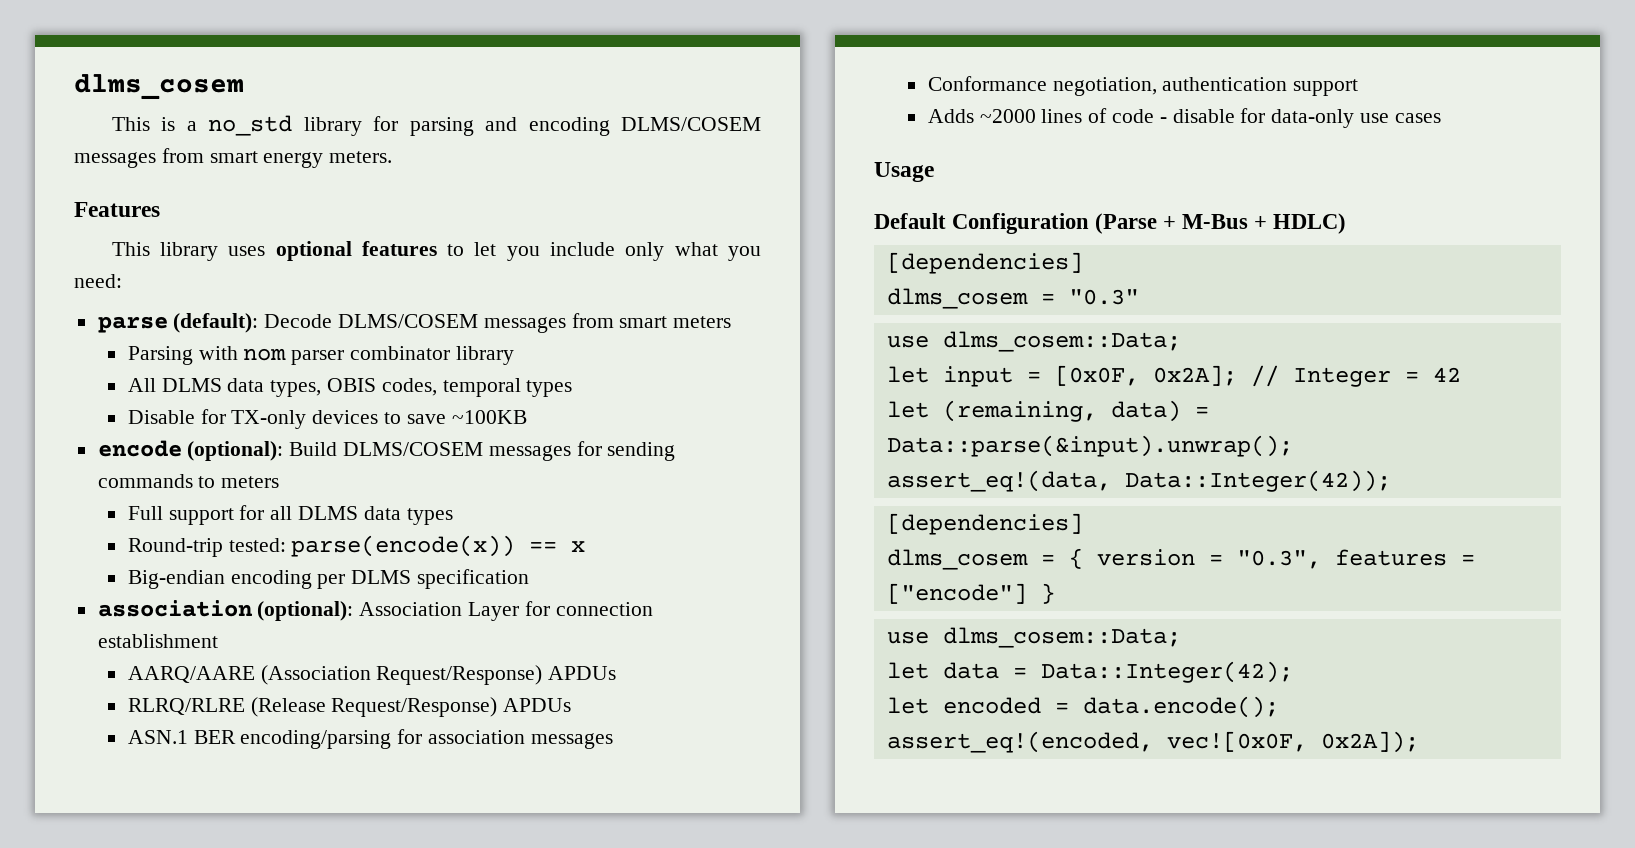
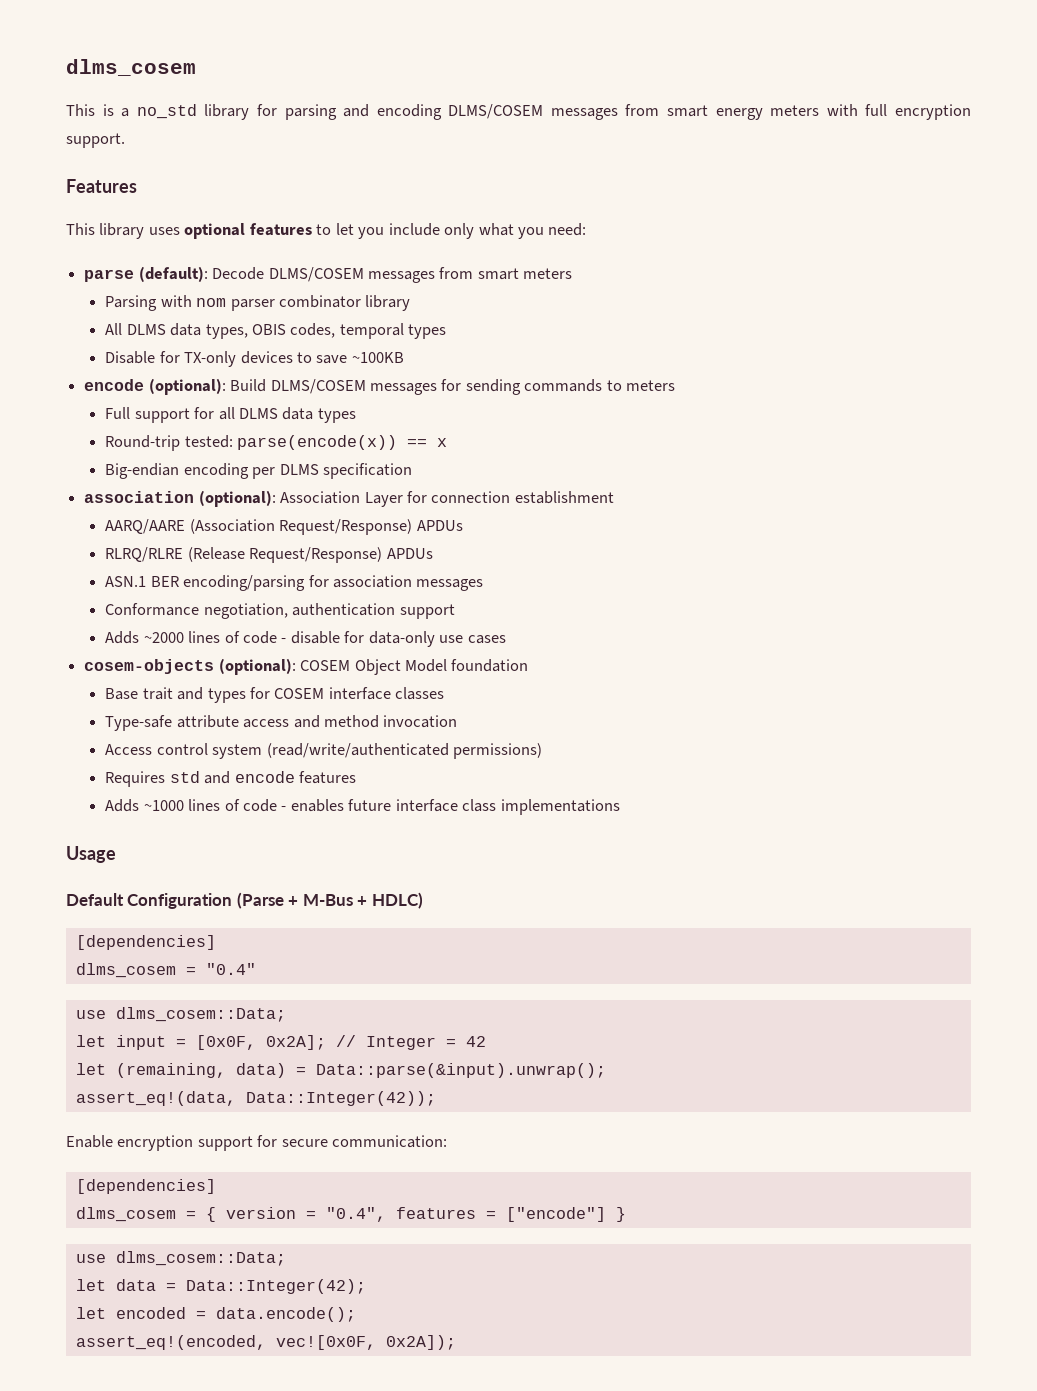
- This is a no_std library for parsing and encoding DLMS/COSEM messages from smart energy meters.
+ This is a no_std library for parsing and encoding DLMS/COSEM messages from smart energy meters with full encryption support.
+ cosem-objects (optional): COSEM Object Model foundation
+ Base trait and types for COSEM interface classes
+ Type-safe attribute access and method invocation
+ Access control system (read/write/authenticated permissions)
+ Requires std and encode features
+ Adds ~1000 lines of code - enables future interface class implementations
- dlms_cosem = "0.3"
+ dlms_cosem = "0.4"
+ Enable encryption support for secure communication:
- dlms_cosem = { version = "0.3", features = ["encode"] }
+ dlms_cosem = { version = "0.4", features = ["encode"] }

